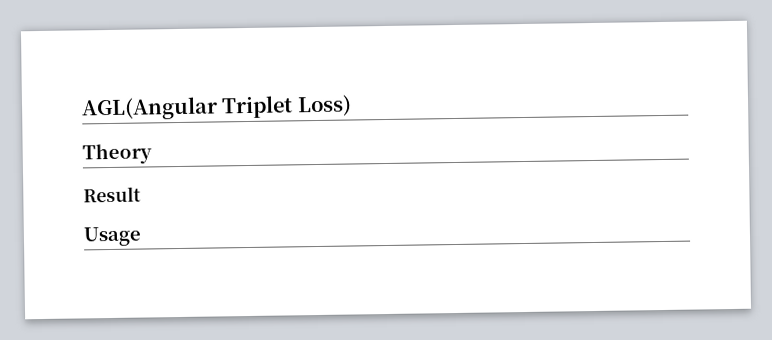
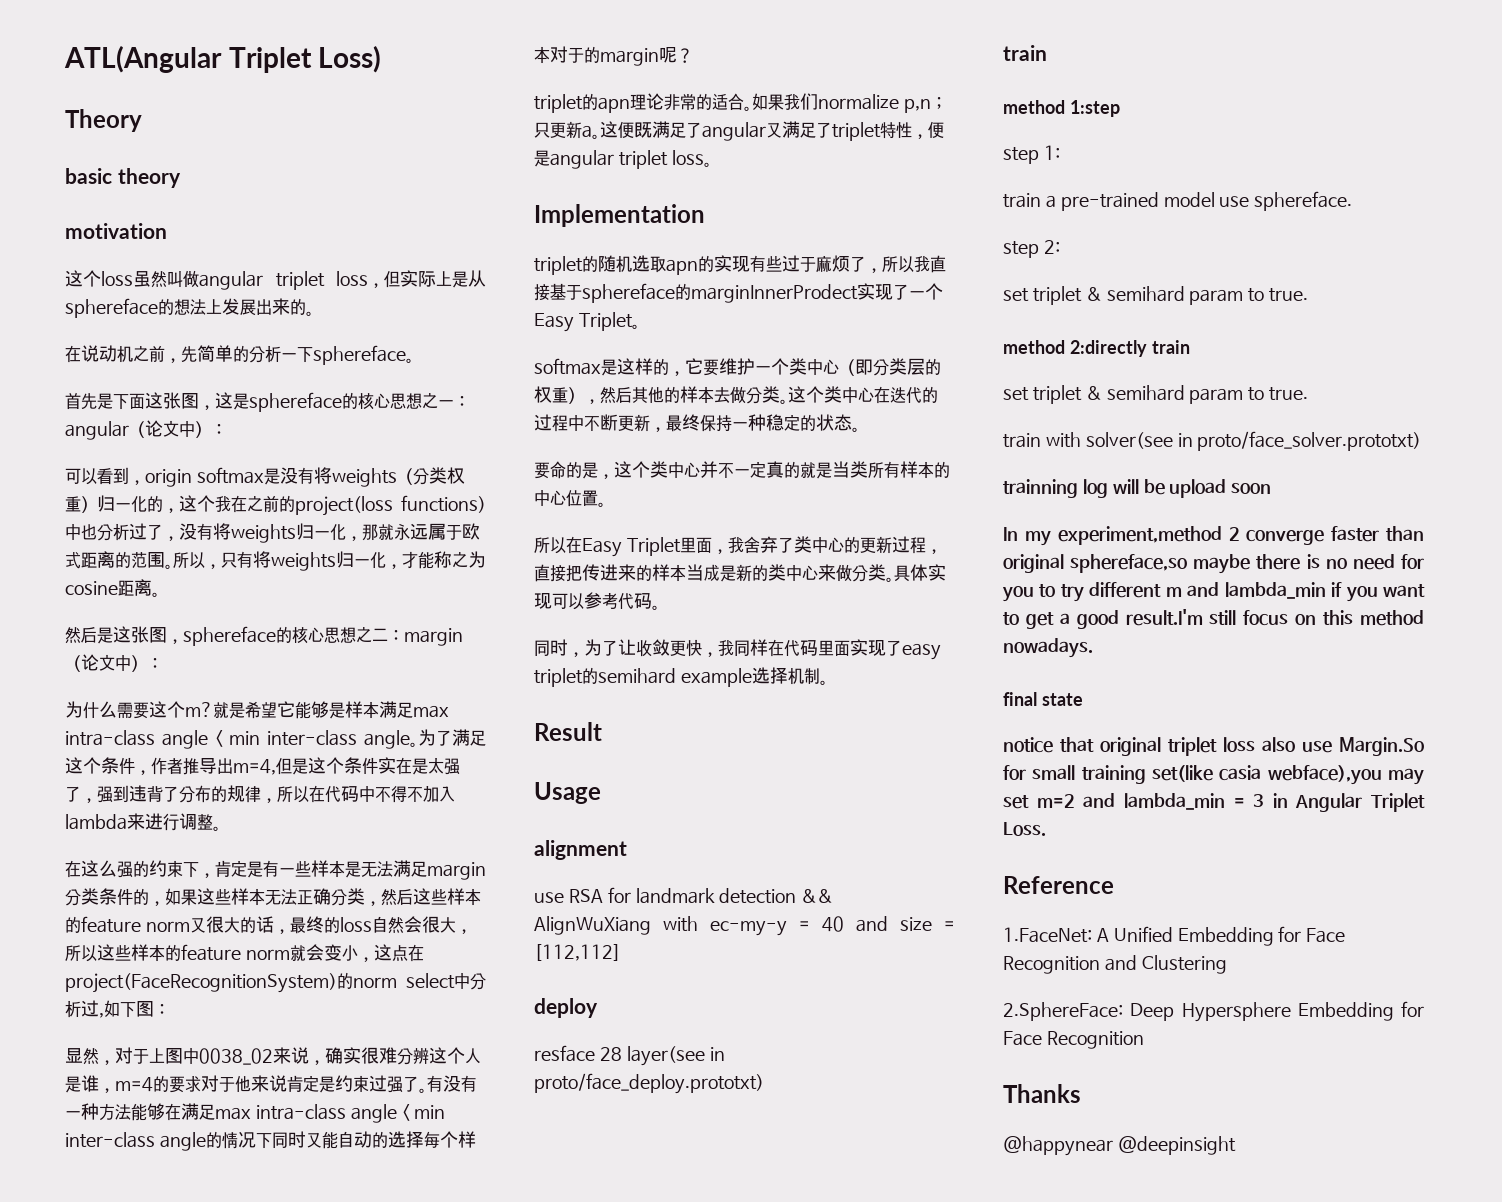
- AGL(Angular Triplet Loss)
+ ATL(Angular Triplet Loss)
+ basic theory
+ motivation
+ 这个loss虽然叫做angular triplet loss，但实际上是从sphereface的想法上发展出来的。
+ 在说动机之前，先简单的分析一下sphereface。
+ 首先是下面这张图，这是sphereface的核心思想之一：angular（论文中）：
+ 可以看到，origin softmax是没有将weights（分类权重）归一化的，这个我在之前的project(loss functions)中也分析过了，没有将weights归一化，那就永远属于欧式距离的范围。所以，只有将weights归一化，才能称之为cosine距离。
+ 然后是这张图，sphereface的核心思想之二：margin（论文中）：
+ 为什么需要这个m?就是希望它能够是样本满足max intra-class angle < min inter-class angle。为了满足这个条件，作者推导出m=4,但是这个条件实在是太强了，强到违背了分布的规律，所以在代码中不得不加入lambda来进行调整。
+ 在这么强的约束下，肯定是有一些样本是无法满足margin分类条件的，如果这些样本无法正确分类，然后这些样本的feature norm又很大的话，最终的loss自然会很大，所以这些样本的feature norm就会变小，这点在project(FaceRecognitionSystem)的norm select中分析过,如下图：
+ 显然，对于上图中0038_02来说，确实很难分辨这个人是谁，m=4的要求对于他来说肯定是约束过强了。有没有一种方法能够在满足max intra-class angle < min inter-class angle的情况下同时又能自动的选择每个样本对于的margin呢？
+ triplet的apn理论非常的适合。如果我们normalize p,n；只更新a。这便既满足了angular又满足了triplet特性，便是angular triplet loss。
+ Implementation
+ triplet的随机选取apn的实现有些过于麻烦了，所以我直接基于sphereface的marginInnerProdect实现了一个Easy Triplet。
+ softmax是这样的，它要维护一个类中心（即分类层的权重），然后其他的样本去做分类。这个类中心在迭代的过程中不断更新，最终保持一种稳定的状态。
+ 要命的是，这个类中心并不一定真的就是当类所有样本的中心位置。
+ 所以在Easy Triplet里面，我舍弃了类中心的更新过程，直接把传进来的样本当成是新的类中心来做分类。具体实现可以参考代码。
+ 同时，为了让收敛更快，我同样在代码里面实现了easy triplet的semihard example选择机制。
  Result
  Usage
+ alignment
+ use RSA for landmark detection && AlignWuXiang with ec-my-y = 40 and size = [112,112]
+ deploy
+ resface 28 layer(see in proto/face_deploy.prototxt)
+ train
+ method 1:step
+ step 1:
+ train a pre-trained model use sphereface.
+ step 2:
+ set triplet & semihard param to true.
+ method 2:directly train
+ set triplet & semihard param to true.
+ train with solver(see in proto/face_solver.prototxt)
+ trainning log will be upload soon
+ In my experiment,method 2 converge faster than original sphereface,so maybe there is no need for you to try different m and lambda_min if you want to get a good result.I'm still focus on this method nowadays.
+ final state
+ notice that original triplet loss also use Margin.So for small training set(like casia webface),you may set m=2 and lambda_min = 3 in Angular Triplet Loss.
+ Reference
+ 1.FaceNet: A Unified Embedding for Face Recognition and Clustering
+ 2.SphereFace: Deep Hypersphere Embedding for Face Recognition
+ Thanks
+ @happynear @deepinsight

